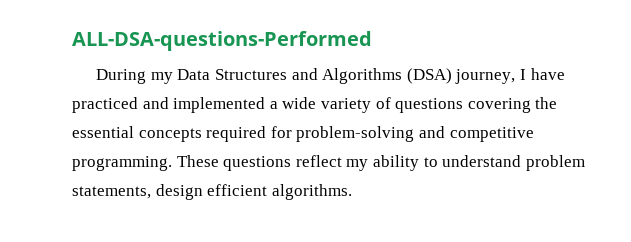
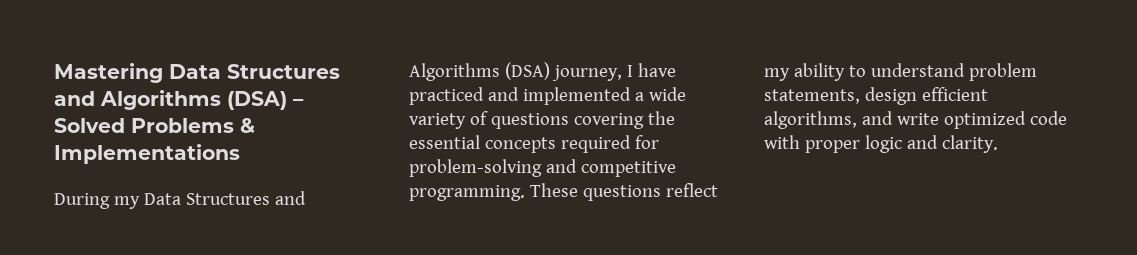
- ALL-DSA-questions-Performed
+ Mastering Data Structures and Algorithms (DSA) – Solved Problems & Implementations
- These questions reflect my ability to understand problem statements, design efficient algorithms.
+ These questions reflect my ability to understand problem statements, design efficient algorithms, and write optimized code with proper logic and clarity.

